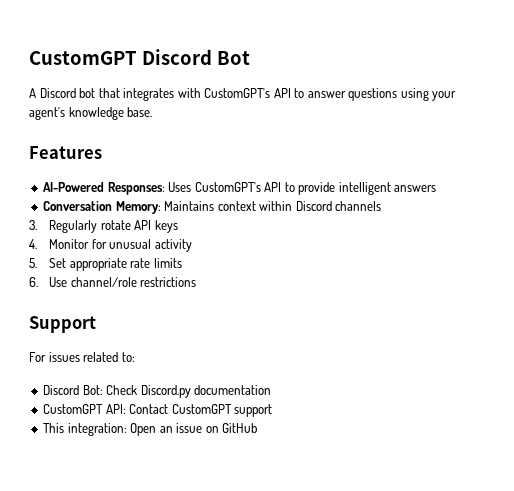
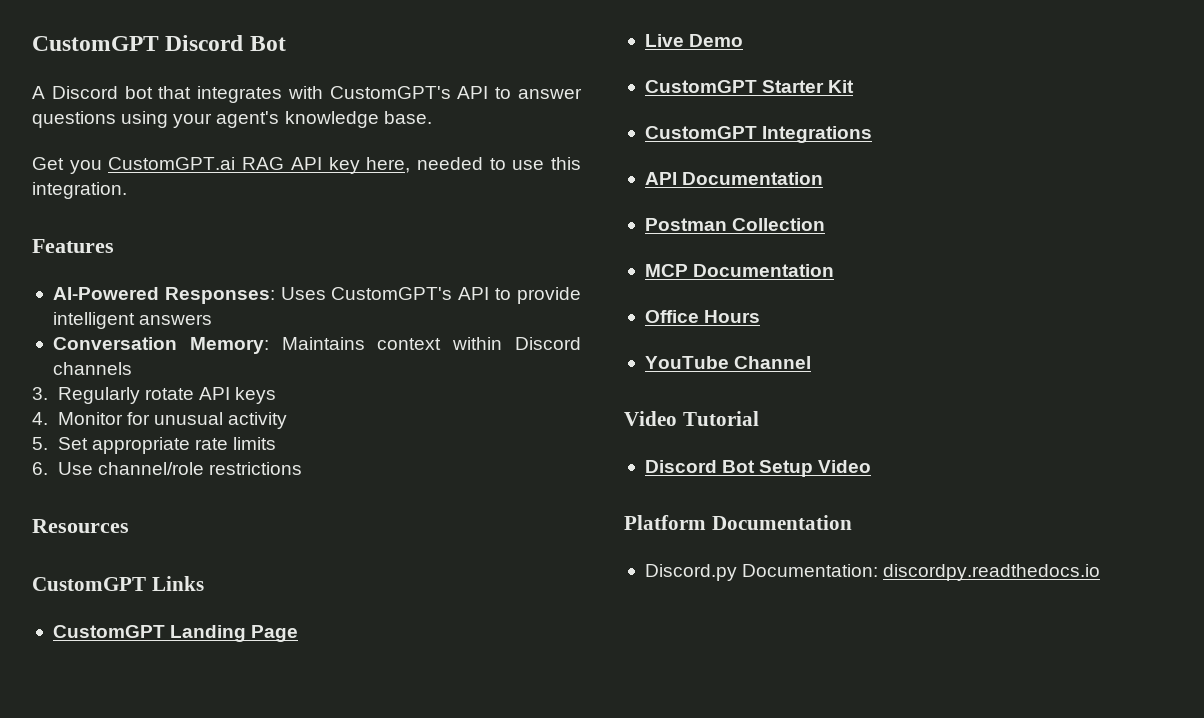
+ Get you CustomGPT.ai RAG API key here, needed to use this integration.
- Support
- For issues related to:
- Discord Bot: Check Discord.py documentation
- CustomGPT API: Contact CustomGPT support
- This integration: Open an issue on GitHub
+ Resources
+ CustomGPT Links
+ CustomGPT Landing Page
+ Live Demo
+ CustomGPT Starter Kit
+ CustomGPT Integrations
+ API Documentation
+ Postman Collection
+ MCP Documentation
+ Office Hours
+ YouTube Channel
+ Video Tutorial
+ Discord Bot Setup Video
+ Platform Documentation
+ Discord.py Documentation: discordpy.readthedocs.io

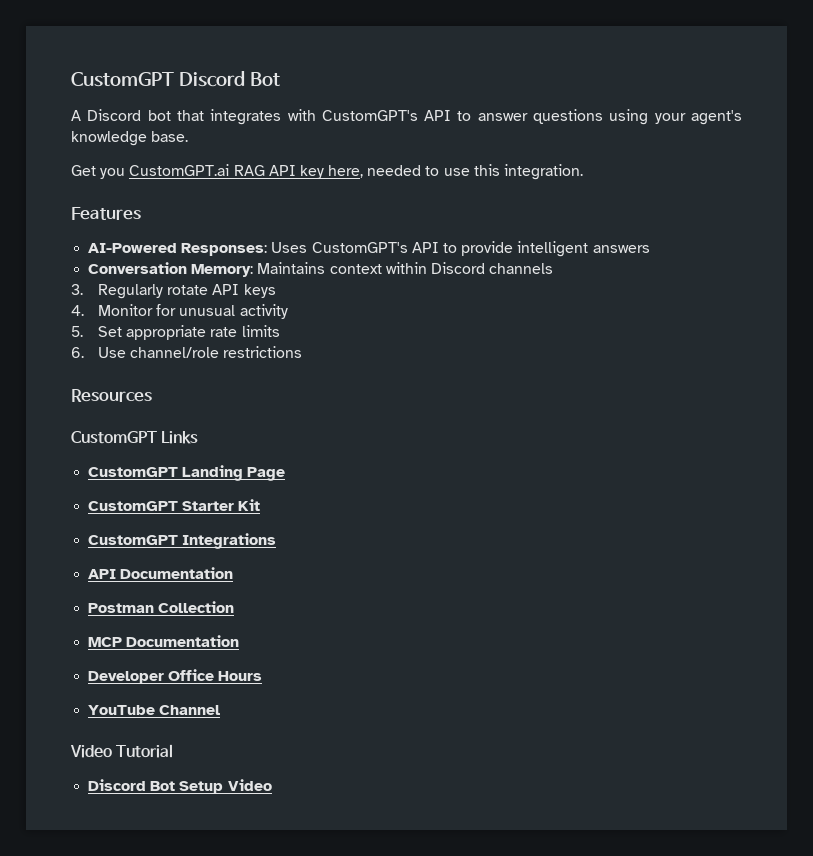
- Live Demo
- Office Hours
+ Developer Office Hours
- Platform Documentation
- Discord.py Documentation: discordpy.readthedocs.io

